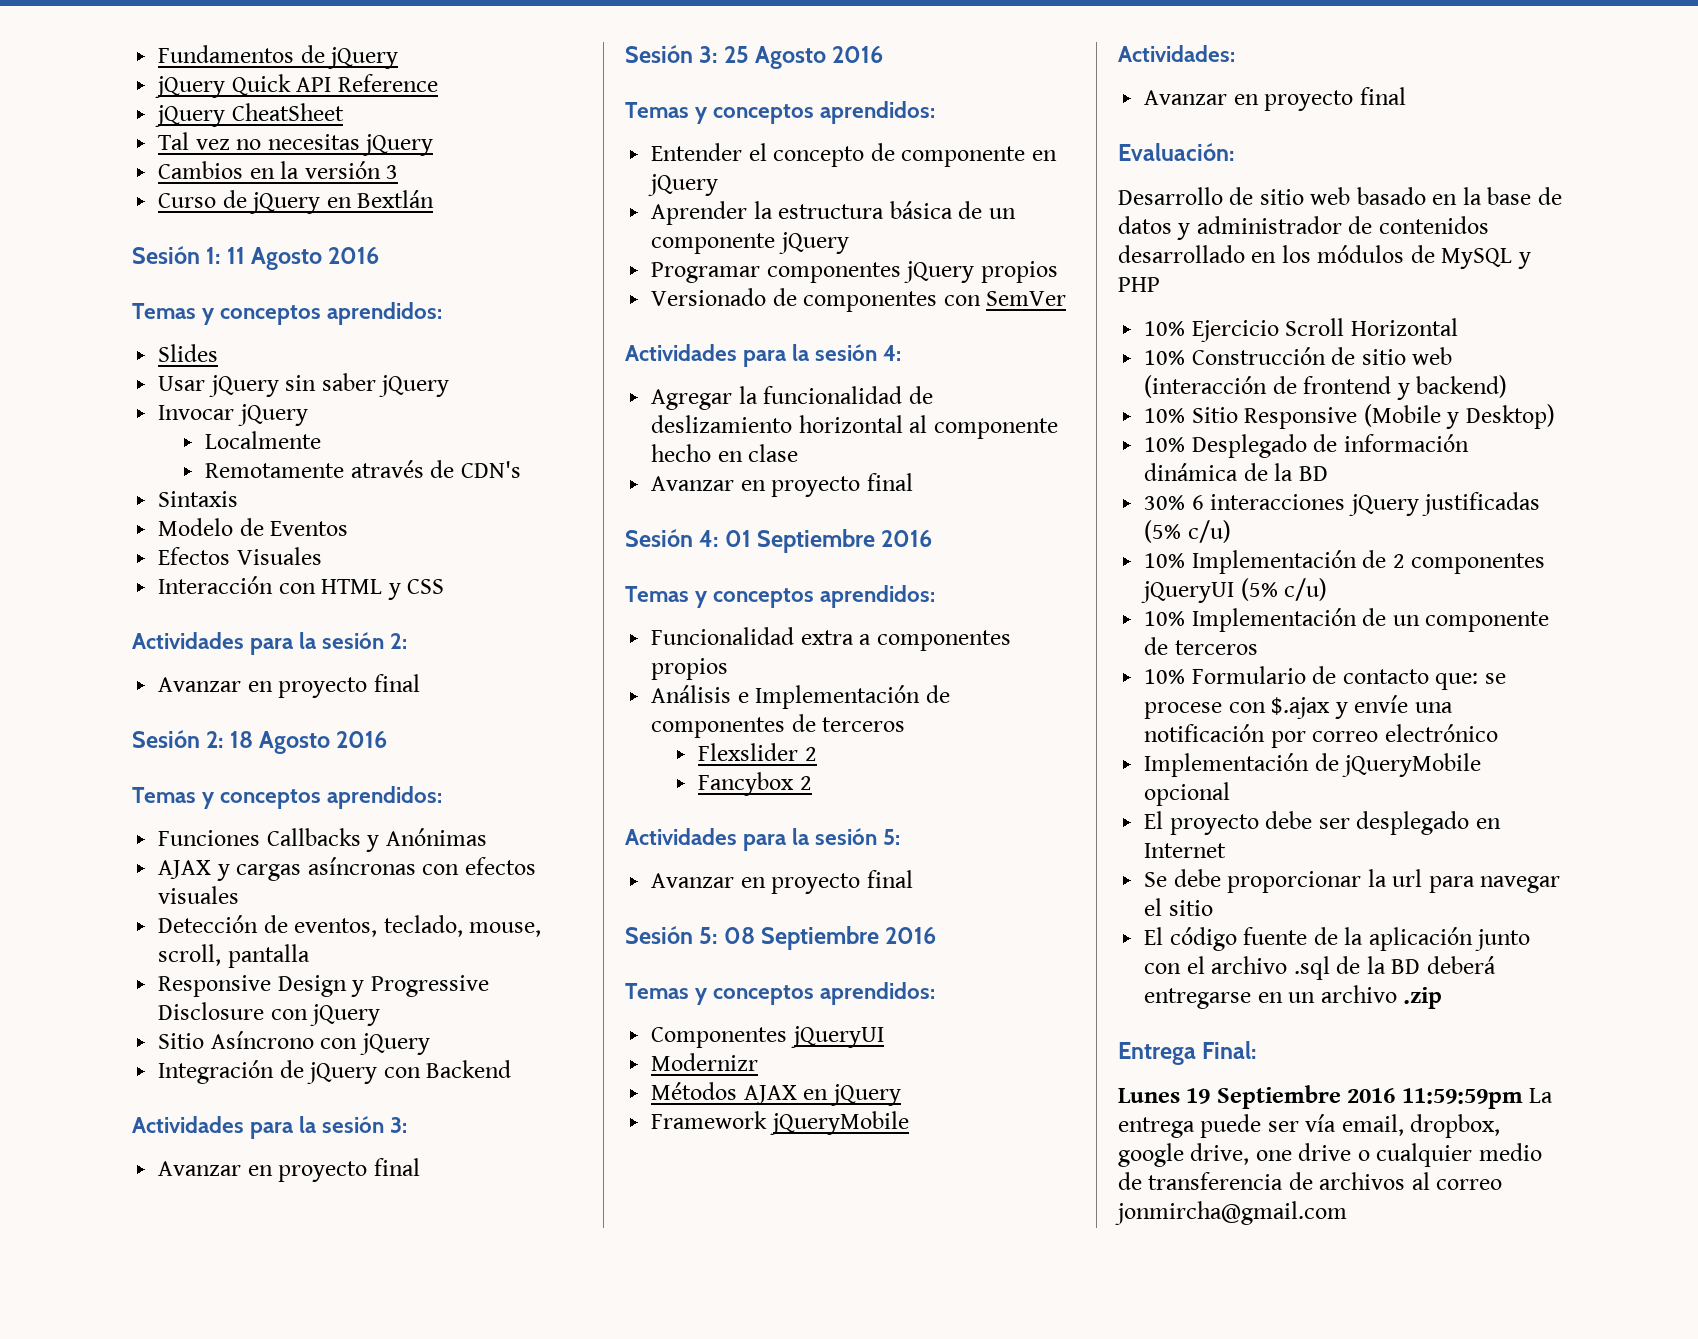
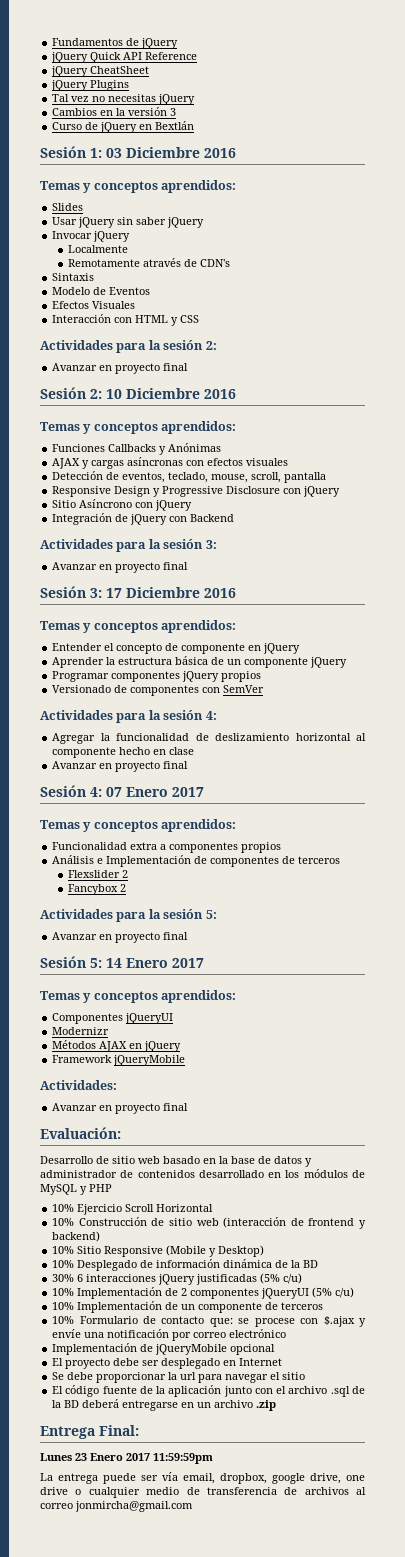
+ jQuery Plugins
- Sesión 1: 11 Agosto 2016
+ Sesión 1: 03 Diciembre 2016
- Sesión 2: 18 Agosto 2016
+ Sesión 2: 10 Diciembre 2016
- Sesión 3: 25 Agosto 2016
+ Sesión 3: 17 Diciembre 2016
- Sesión 4: 01 Septiembre 2016
+ Sesión 4: 07 Enero 2017
- Sesión 5: 08 Septiembre 2016
+ Sesión 5: 14 Enero 2017
- Lunes 19 Septiembre 2016 11:59:59pm La entrega puede ser vía email, dropbox, google drive, one drive o cualquier medio de transferencia de archivos al correo jonmircha@gmail.com
+ Lunes 23 Enero 2017 11:59:59pm
+ La entrega puede ser vía email, dropbox, google drive, one drive o cualquier medio de transferencia de archivos al correo jonmircha@gmail.com

